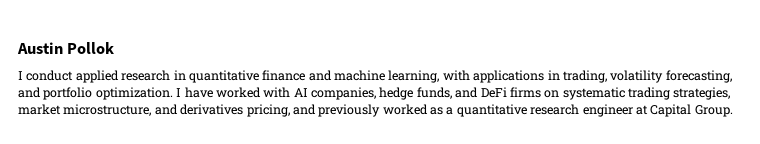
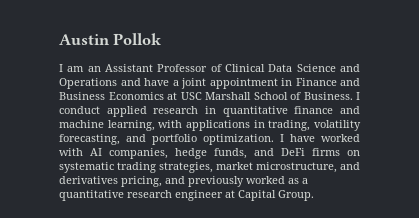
- I conduct applied research in quantitative finance and machine learning, with applications in trading, volatility forecasting, and portfolio optimization.
+ I am an Assistant Professor of Clinical Data Science and Operations and have a joint appointment in Finance and Business Economics at USC Marshall School of Business. I conduct applied research in quantitative finance and machine learning, with applications in trading, volatility forecasting, and portfolio optimization.

